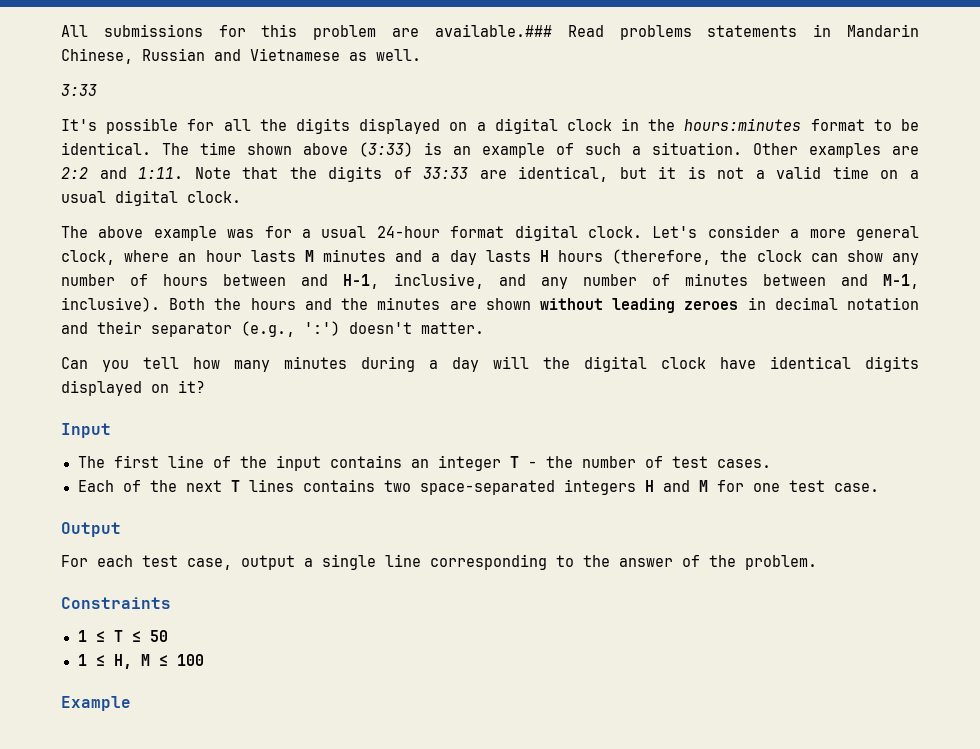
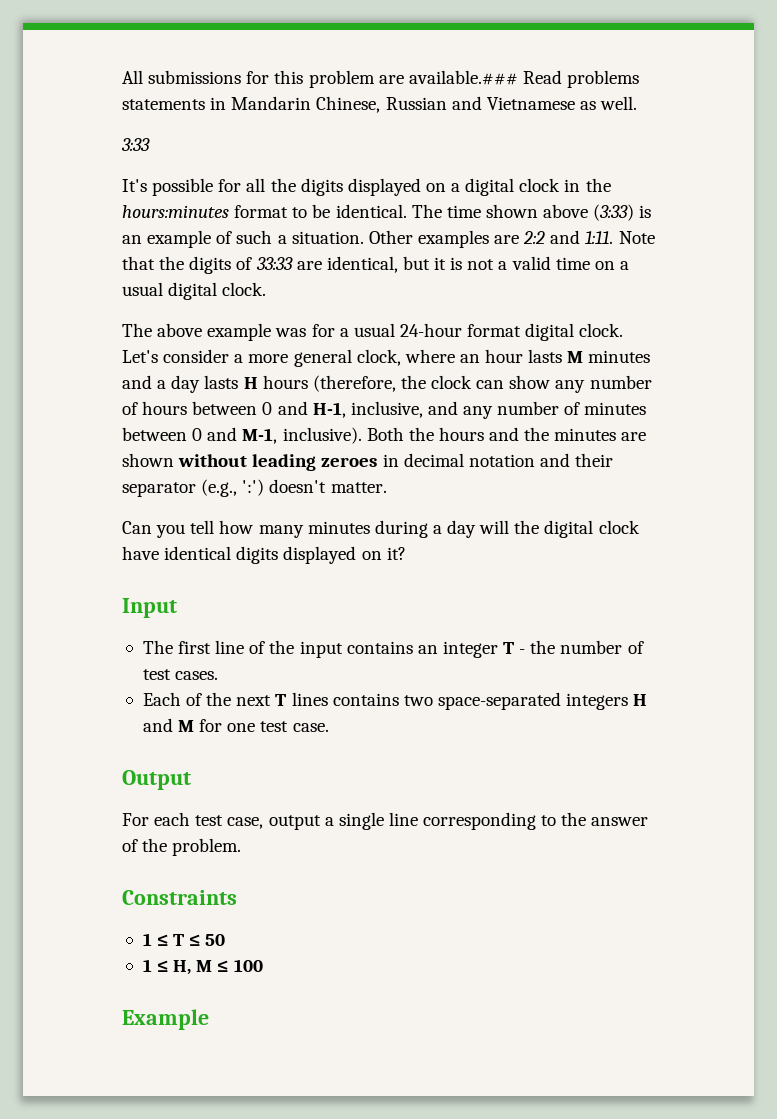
- Let's consider a more general clock, where an hour lasts M minutes and a day lasts H hours (therefore, the clock can show any number of hours between and H-1, inclusive, and any number of minutes between and M-1, inclusive).
+ Let's consider a more general clock, where an hour lasts M minutes and a day lasts H hours (therefore, the clock can show any number of hours between 0 and H-1, inclusive, and any number of minutes between 0 and M-1, inclusive).

